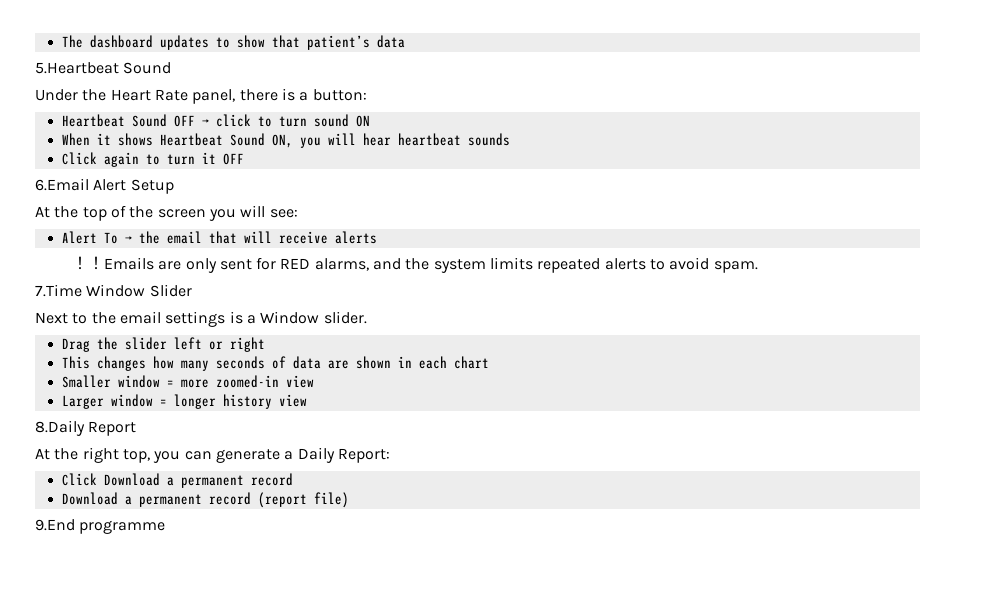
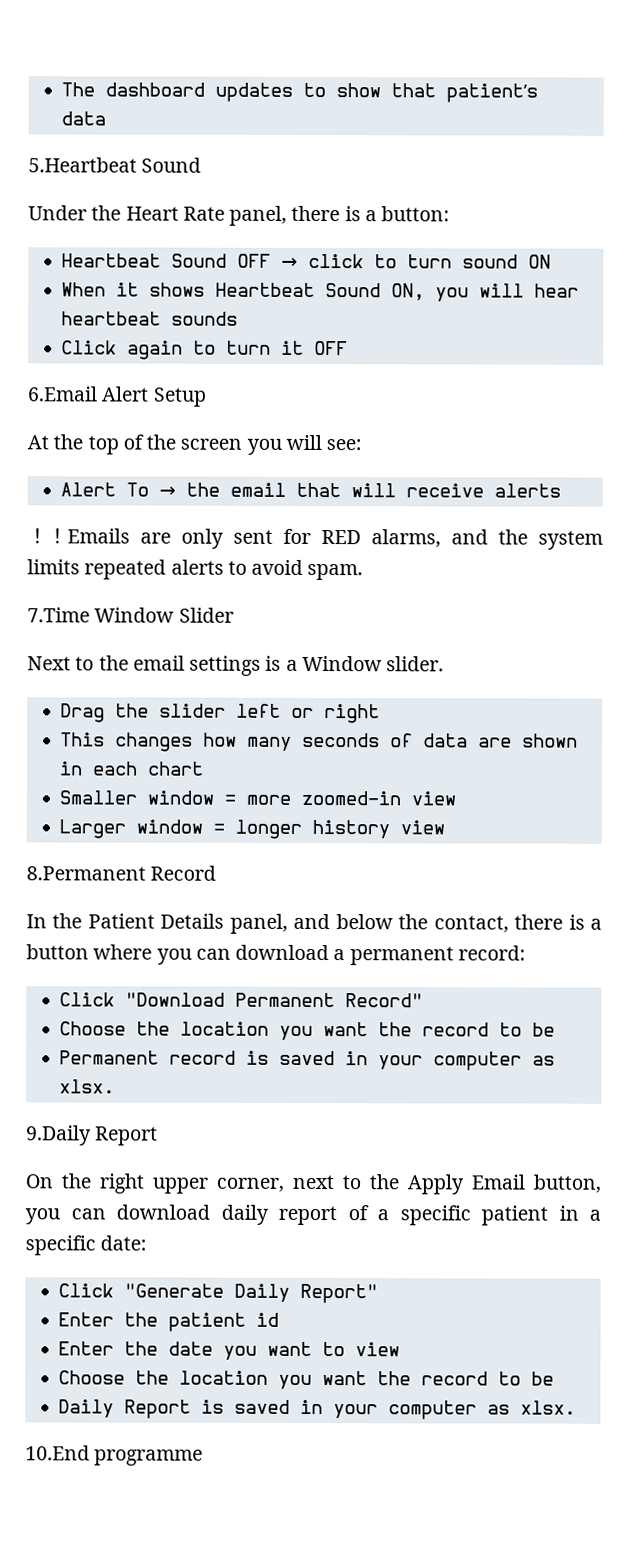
- 8.Daily Report
+ 8.Permanent Record
+ In the Patient Details panel, and below the contact, there is a button where you can download a permanent record:
+ Click "Download Permanent Record"
+ Choose the location you want the record to be
+ Permanent record is saved in your computer as xlsx.
+ 9.Daily Report
- At the right top, you can generate a Daily Report:
- Click Download a permanent record
- Download a permanent record (report file)
- 9.End programme
+ On the right upper corner, next to the Apply Email button, you can download daily report of a specific patient in a specific date:
+ Click "Generate Daily Report"
+ Enter the patient id
+ Enter the date you want to view
+ Choose the location you want the record to be
+ Daily Report is saved in your computer as xlsx.
+ 10.End programme

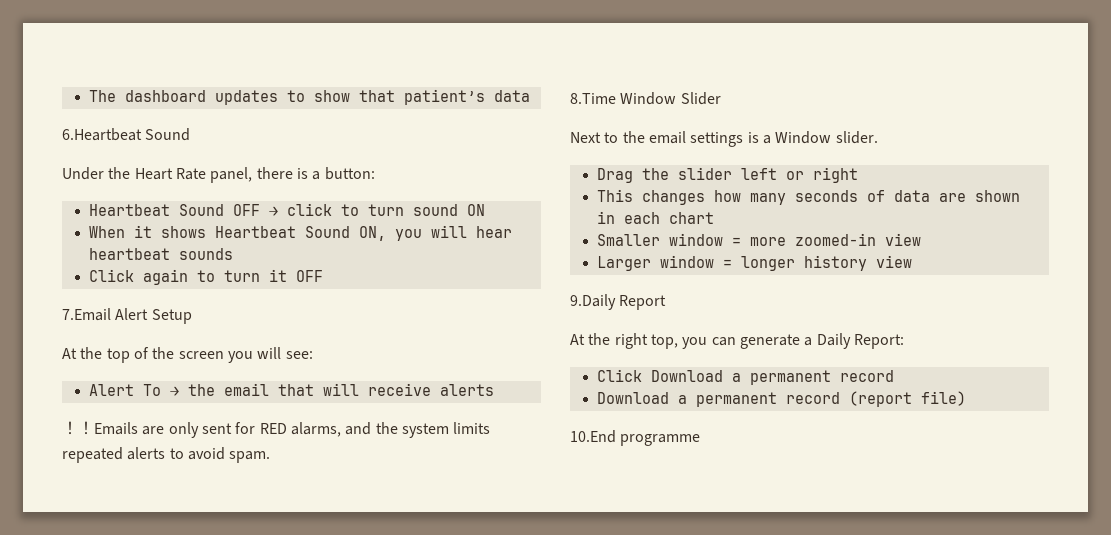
- 5.Heartbeat Sound
+ 6.Heartbeat Sound
- 6.Email Alert Setup
+ 7.Email Alert Setup
- 7.Time Window Slider
+ 8.Time Window Slider
- 8.Permanent Record
- In the Patient Details panel, and below the contact, there is a button where you can download a permanent record:
- Click "Download Permanent Record"
- Choose the location you want the record to be
- Permanent record is saved in your computer as xlsx.
- On the right upper corner, next to the Apply Email button, you can download daily report of a specific patient in a specific date:
- Click "Generate Daily Report"
- Enter the patient id
- Enter the date you want to view
- Choose the location you want the record to be
- Daily Report is saved in your computer as xlsx.
+ At the right top, you can generate a Daily Report:
+ Click Download a permanent record
+ Download a permanent record (report file)

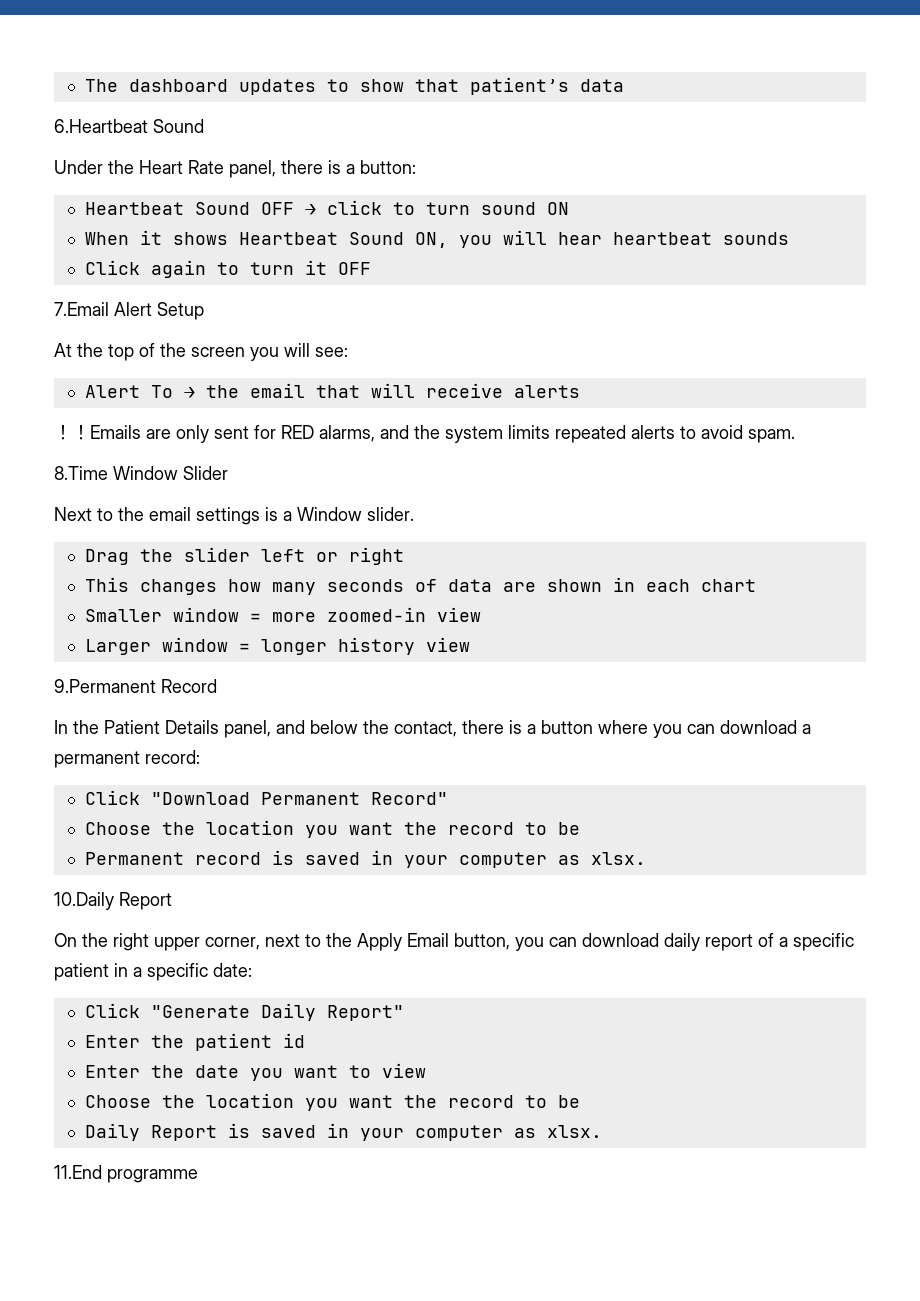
- 9.Daily Report
+ 9.Permanent Record
+ In the Patient Details panel, and below the contact, there is a button where you can download a permanent record:
+ Click "Download Permanent Record"
+ Choose the location you want the record to be
+ Permanent record is saved in your computer as xlsx.
+ 10.Daily Report
- At the right top, you can generate a Daily Report:
- Click Download a permanent record
- Download a permanent record (report file)
- 10.End programme
+ On the right upper corner, next to the Apply Email button, you can download daily report of a specific patient in a specific date:
+ Click "Generate Daily Report"
+ Enter the patient id
+ Enter the date you want to view
+ Choose the location you want the record to be
+ Daily Report is saved in your computer as xlsx.
+ 11.End programme

